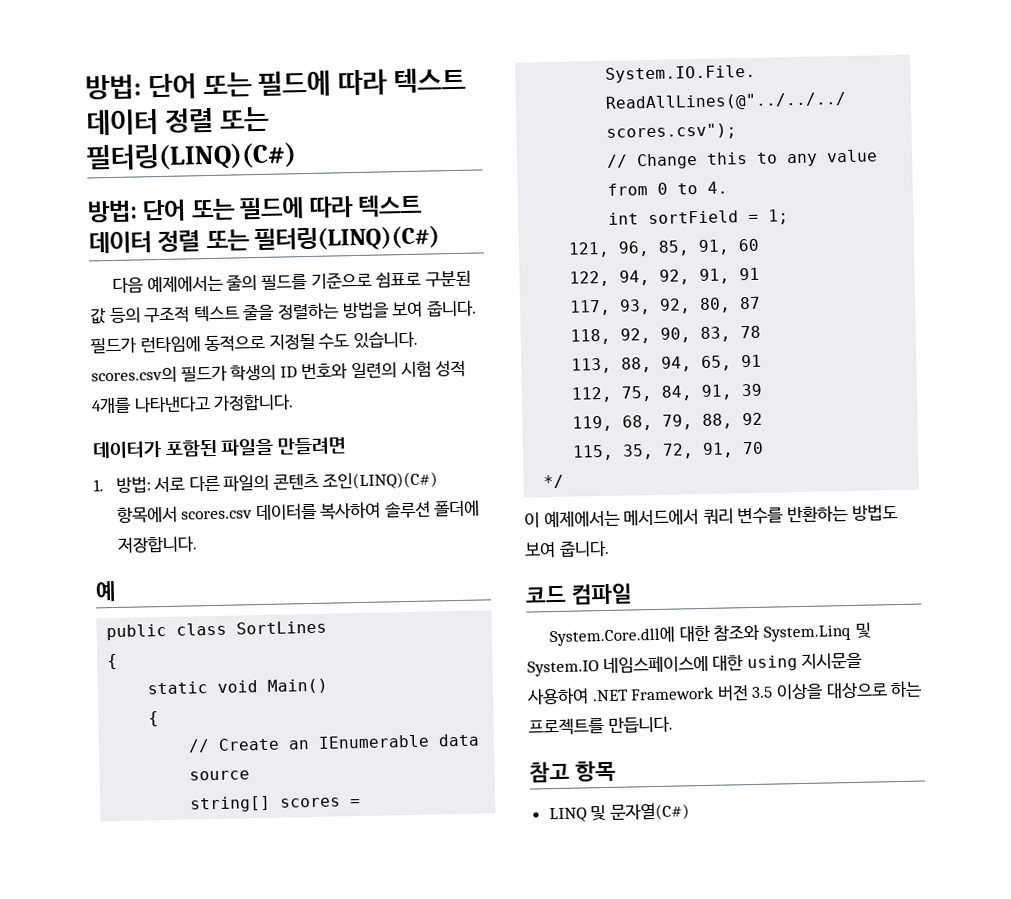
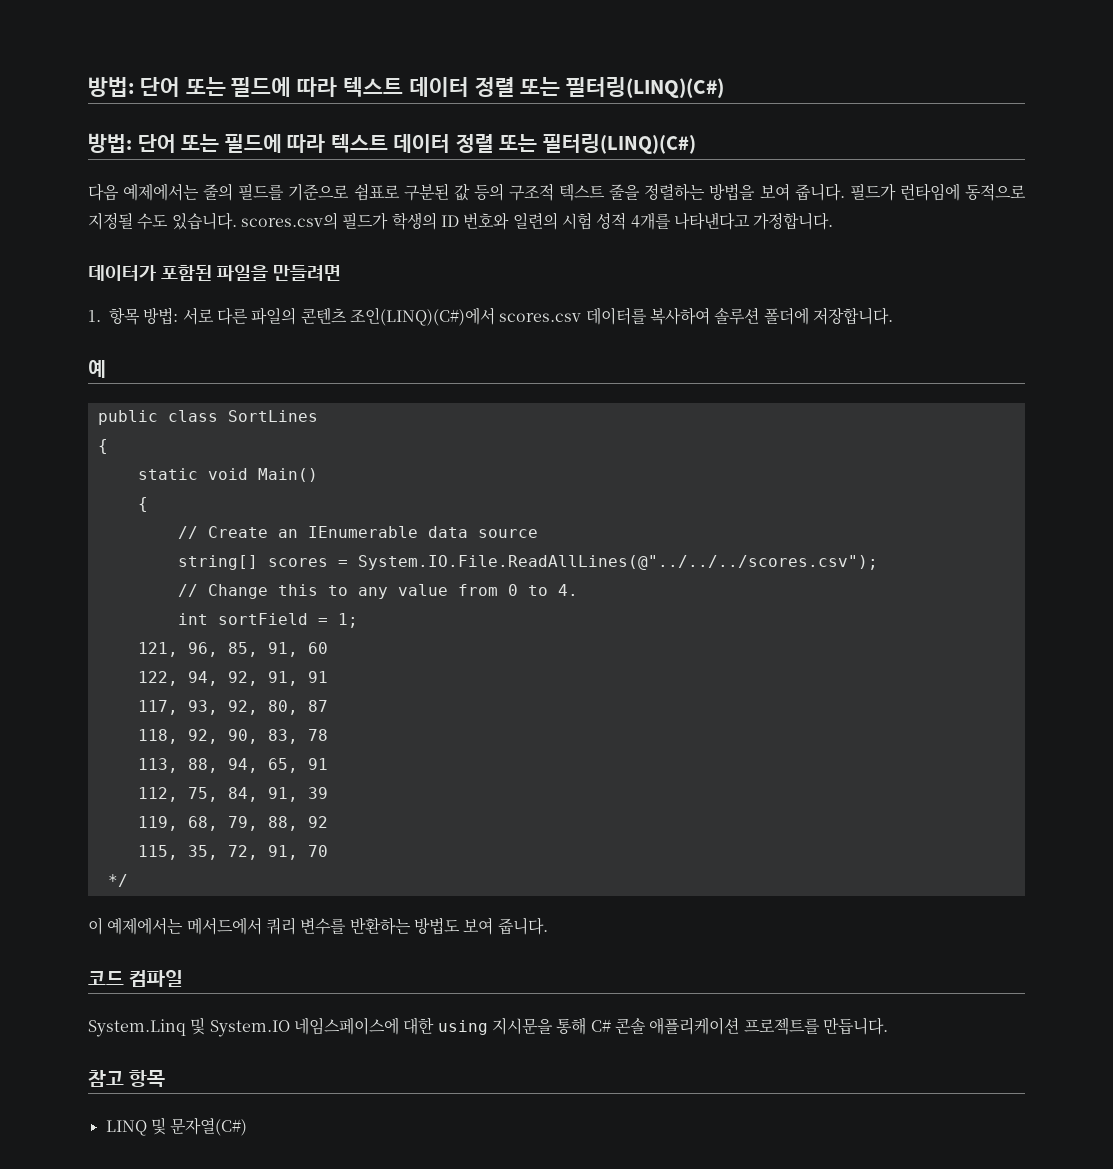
- 1. 방법: 서로 다른 파일의 콘텐츠 조인(LINQ)(C#) 항목에서 scores.csv 데이터를 복사하여 솔루션 폴더에 저장합니다.
+ 1. 항목 방법: 서로 다른 파일의 콘텐츠 조인(LINQ)(C#)에서 scores.csv 데이터를 복사하여 솔루션 폴더에 저장합니다.
- System.Core.dll에 대한 참조와 System.Linq 및 System.IO 네임스페이스에 대한 using 지시문을 사용하여 .NET Framework 버전 3.5 이상을 대상으로 하는 프로젝트를 만듭니다.
+ System.Linq 및 System.IO 네임스페이스에 대한 using 지시문을 통해 C# 콘솔 애플리케이션 프로젝트를 만듭니다.

